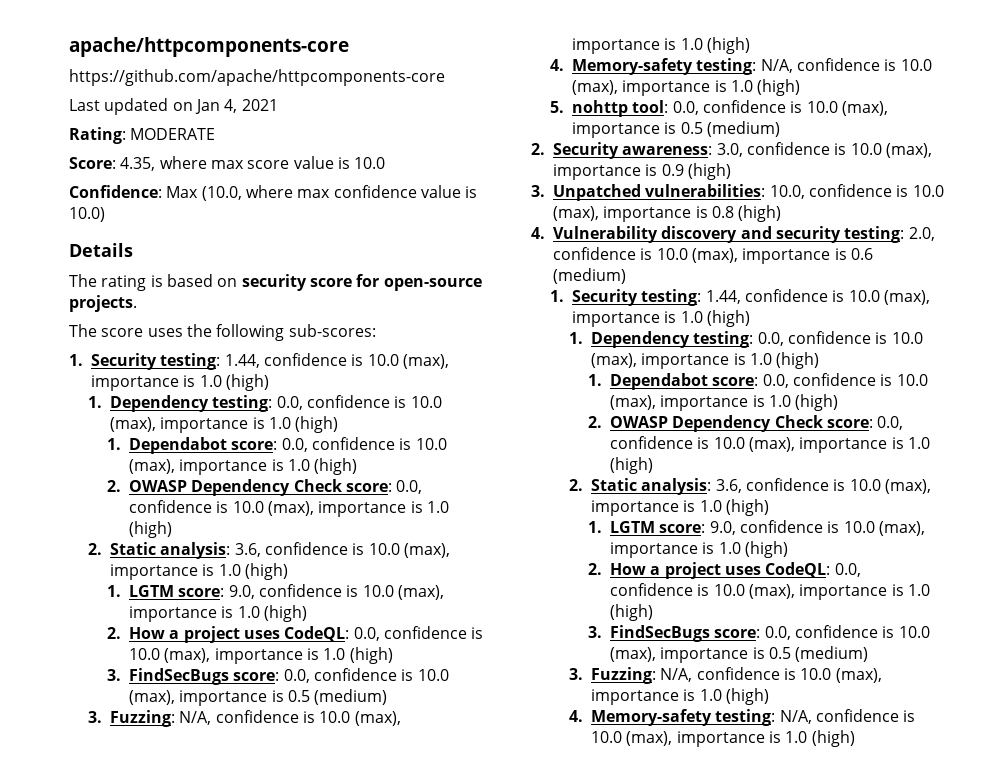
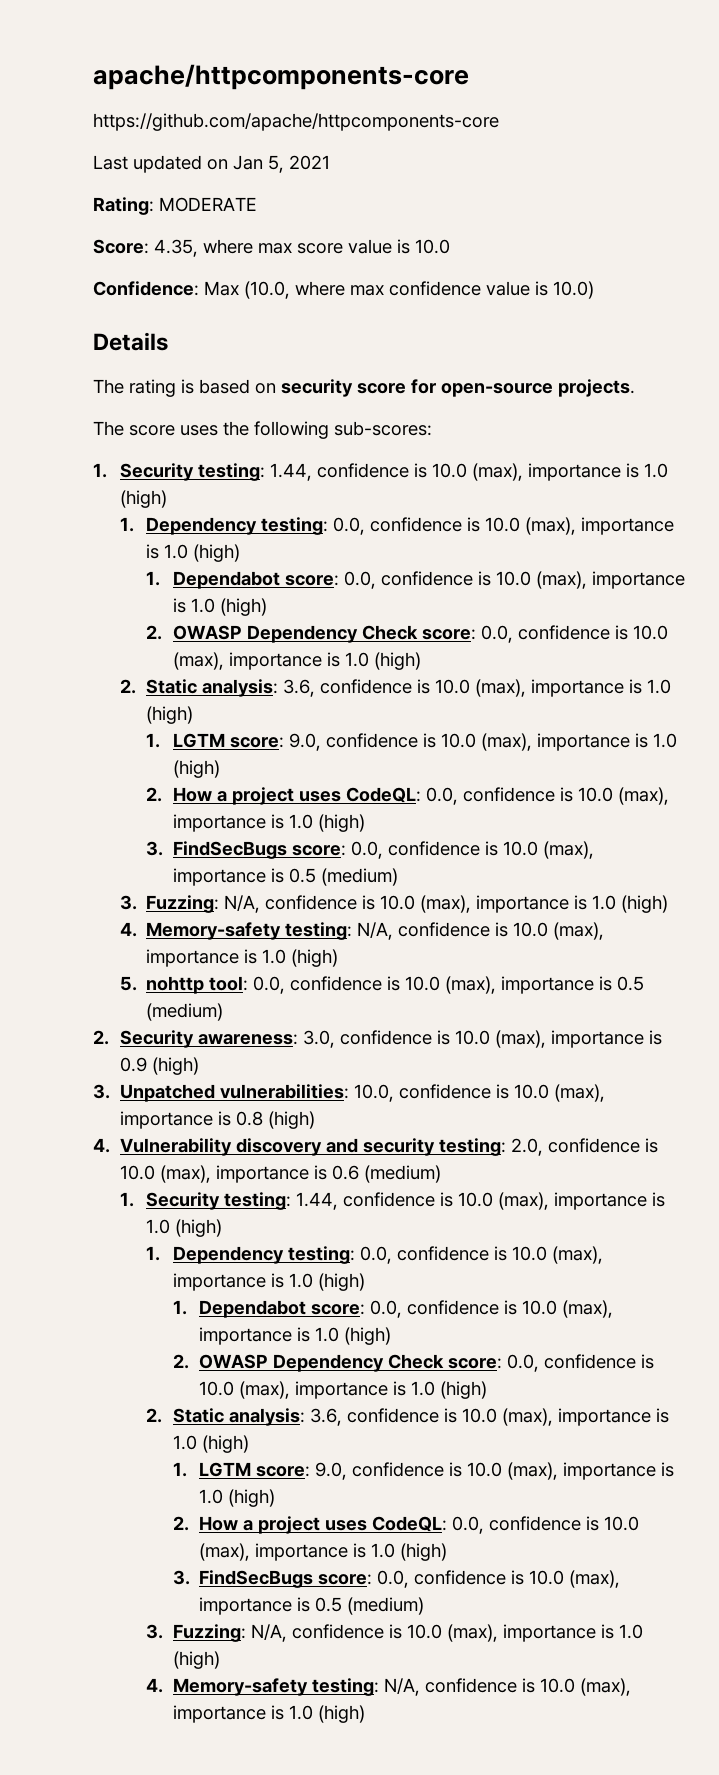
- Last updated on Jan 4, 2021
+ Last updated on Jan 5, 2021

